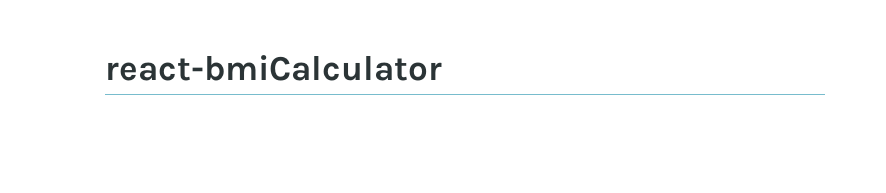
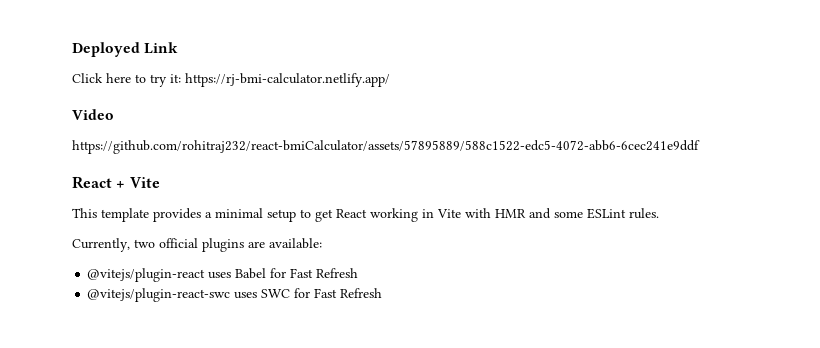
- react-bmiCalculator
+ Deployed Link
+ Click here to try it: https://rj-bmi-calculator.netlify.app/
+ Video
+ https://github.com/rohitraj232/react-bmiCalculator/assets/57895889/588c1522-edc5-4072-abb6-6cec241e9ddf
+ React + Vite
+ This template provides a minimal setup to get React working in Vite with HMR and some ESLint rules.
+ Currently, two official plugins are available:
+ @vitejs/plugin-react uses Babel for Fast Refresh
+ @vitejs/plugin-react-swc uses SWC for Fast Refresh

